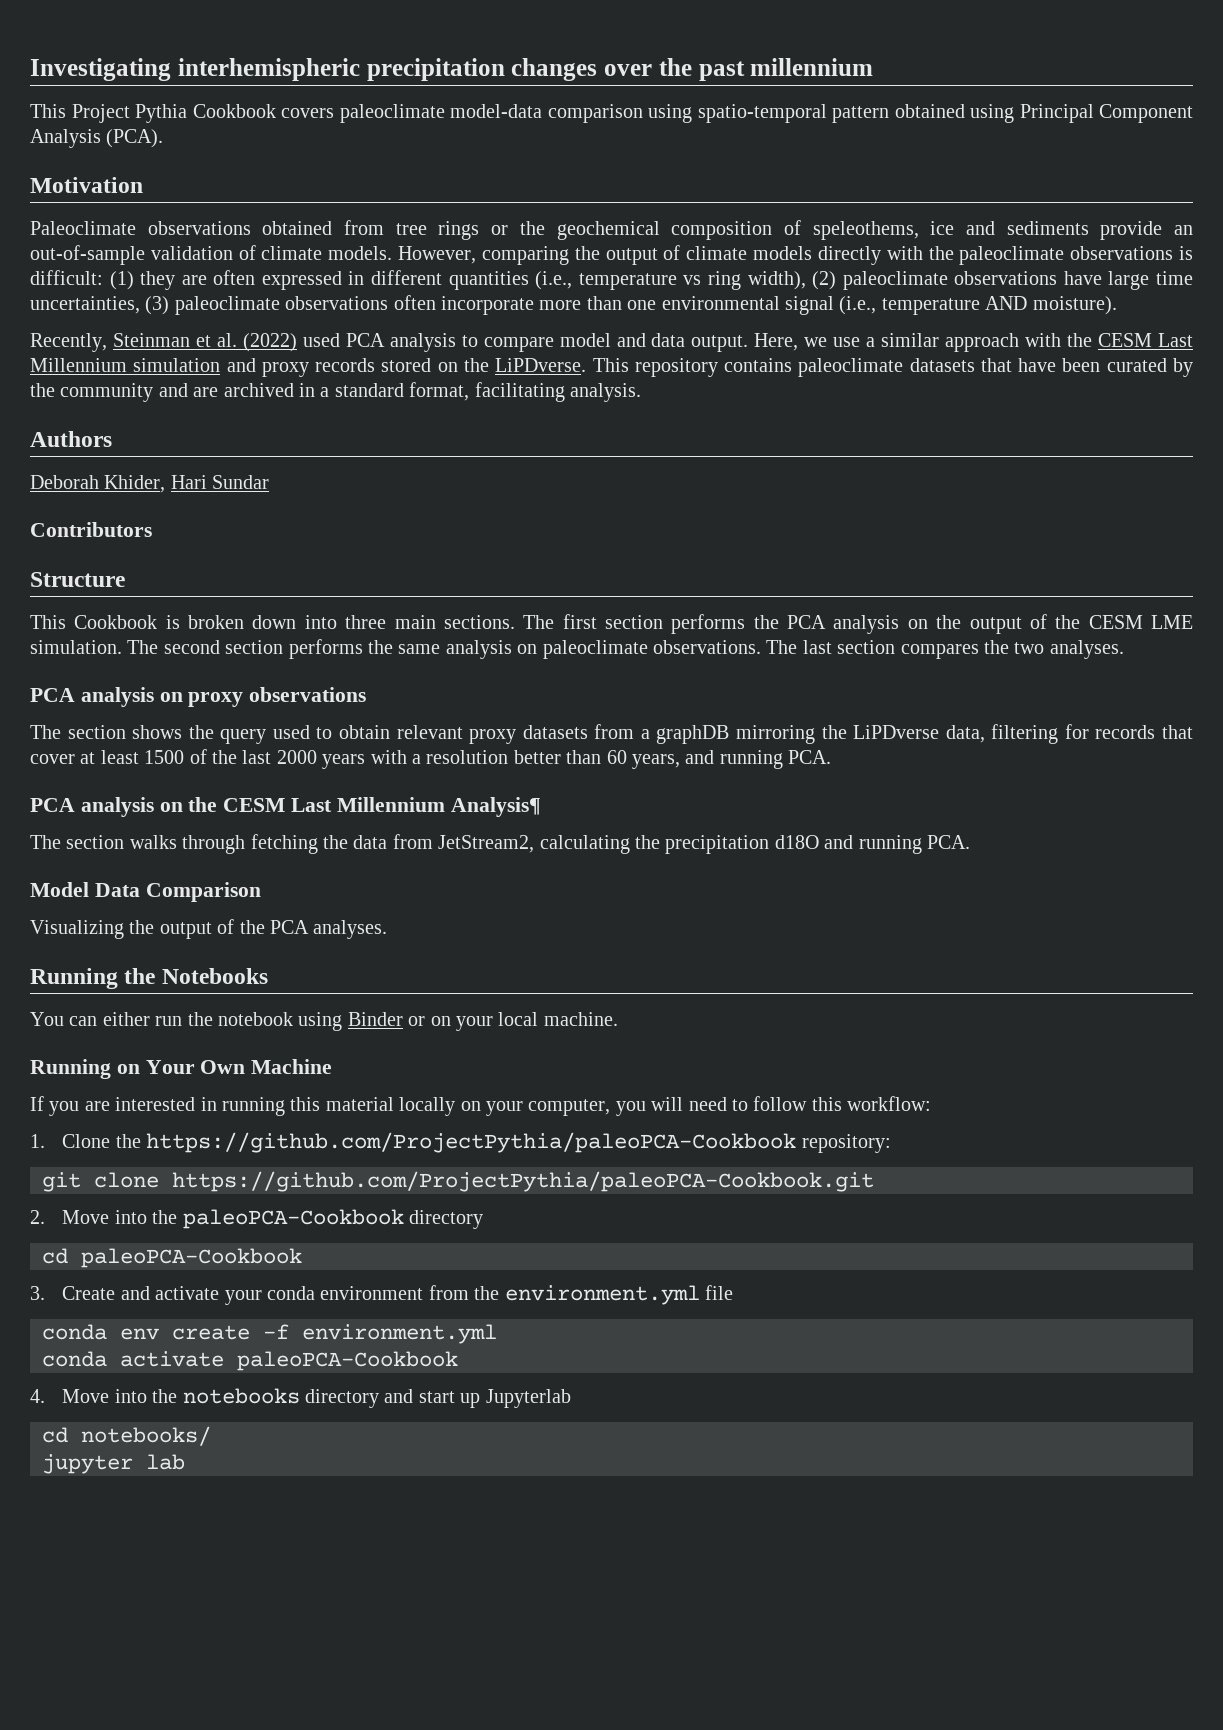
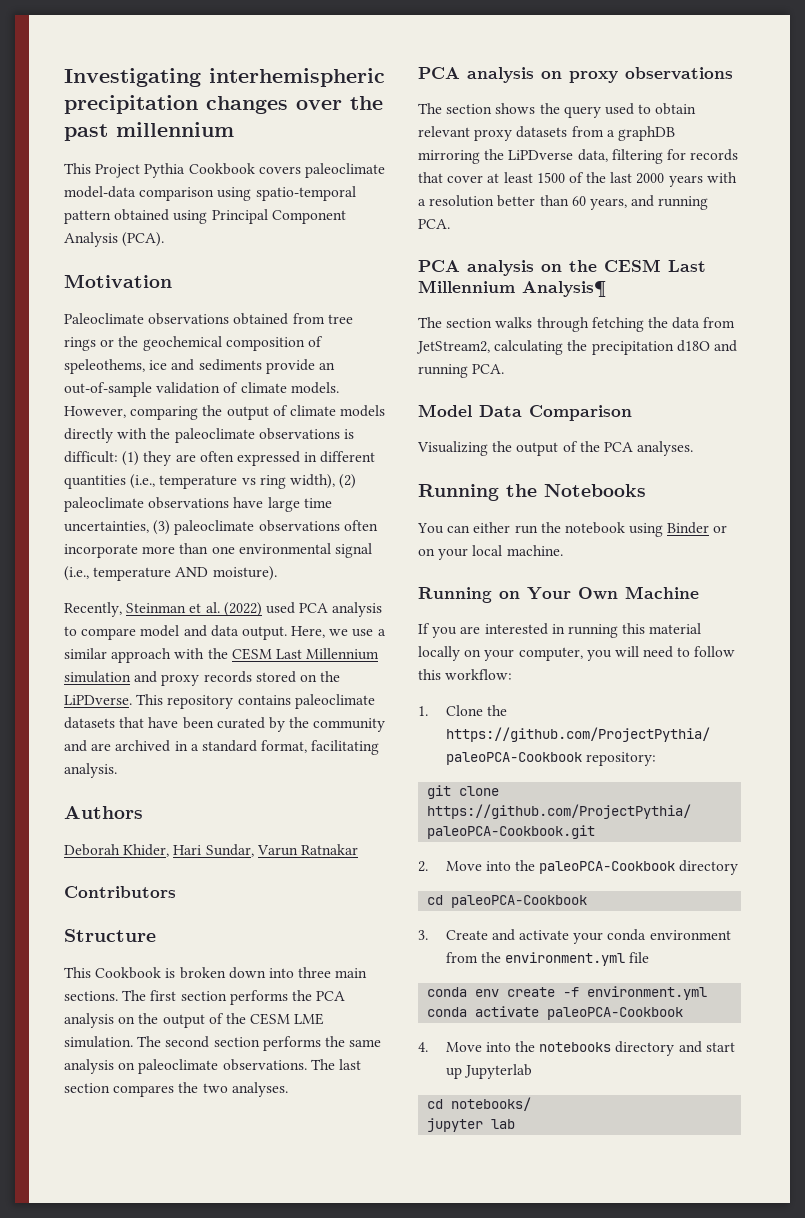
- Deborah Khider, Hari Sundar
+ Deborah Khider, Hari Sundar, Varun Ratnakar

